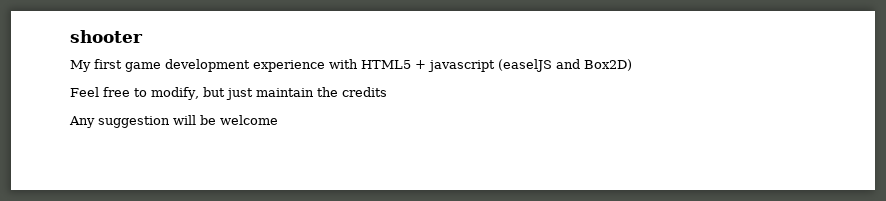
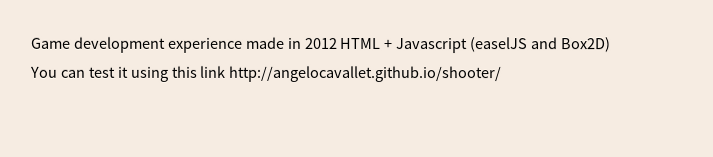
- shooter
- My first game development experience with HTML5 + javascript (easelJS and Box2D)
- Feel free to modify, but just maintain the credits
- Any suggestion will be welcome
+ Game development experience made in 2012 HTML + Javascript (easelJS and Box2D)
+ You can test it using this link http://angelocavallet.github.io/shooter/

